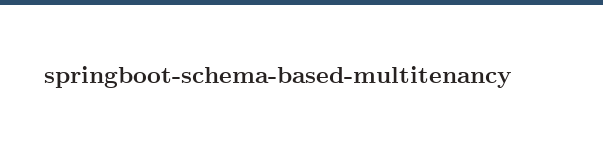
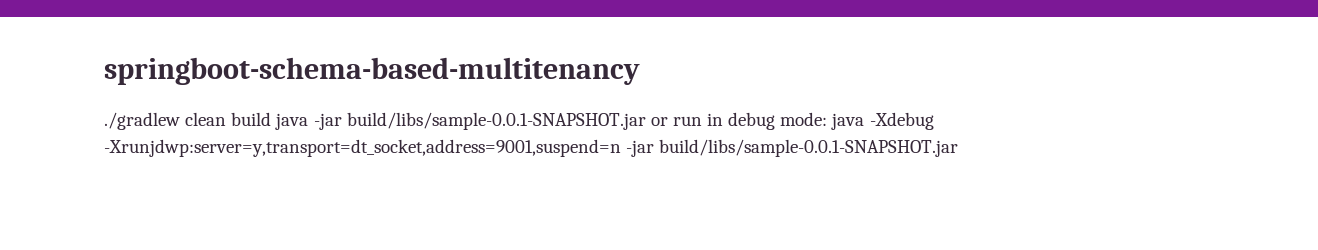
+ ./gradlew clean build java -jar build/libs/sample-0.0.1-SNAPSHOT.jar or run in debug mode: java -Xdebug -Xrunjdwp:server=y,transport=dt_socket,address=9001,suspend=n -jar build/libs/sample-0.0.1-SNAPSHOT.jar

